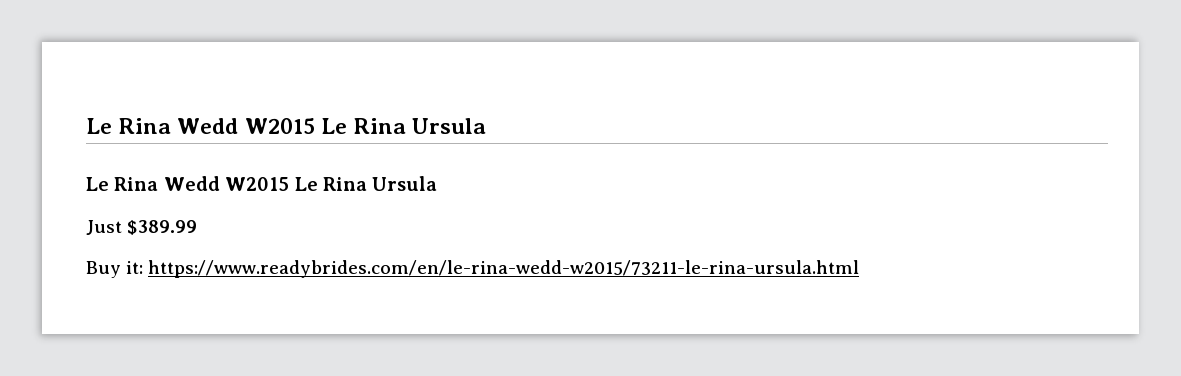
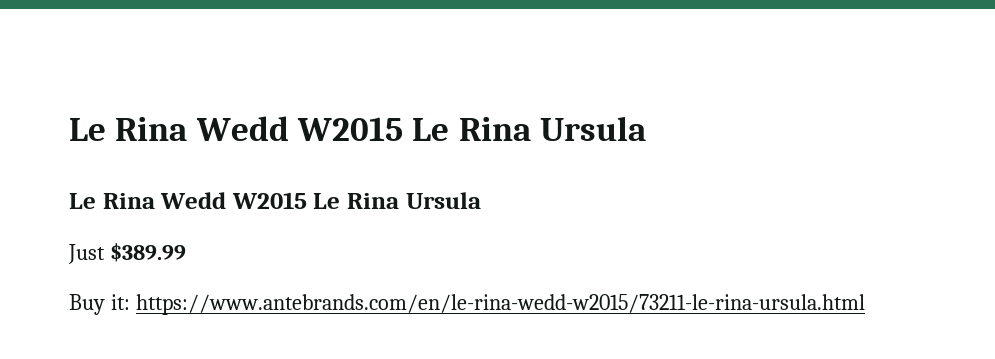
- Buy it: https://www.readybrides.com/en/le-rina-wedd-w2015/73211-le-rina-ursula.html
+ Buy it: https://www.antebrands.com/en/le-rina-wedd-w2015/73211-le-rina-ursula.html

